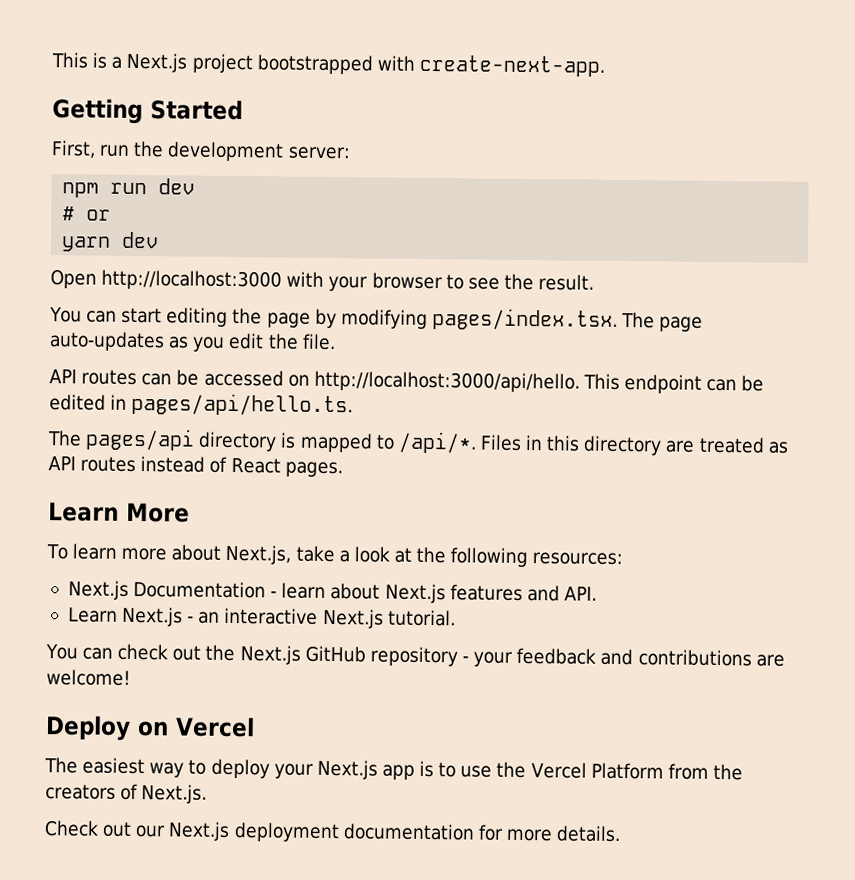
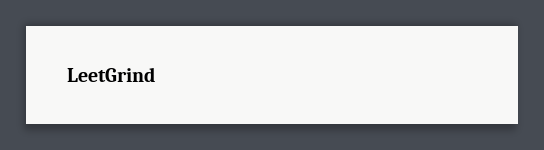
- This is a Next.js project bootstrapped with create-next-app.
- Getting Started
- First, run the development server:
- npm run dev
- # or
- yarn dev
- Open http://localhost:3000 with your browser to see the result.
- You can start editing the page by modifying pages/index.tsx. The page auto-updates as you edit the file.
- API routes can be accessed on http://localhost:3000/api/hello. This endpoint can be edited in pages/api/hello.ts.
- The pages/api directory is mapped to /api/*. Files in this directory are treated as API routes instead of React pages.
- Learn More
- To learn more about Next.js, take a look at the following resources:
- Next.js Documentation - learn about Next.js features and API.
- Learn Next.js - an interactive Next.js tutorial.
- You can check out the Next.js GitHub repository - your feedback and contributions are welcome!
- Deploy on Vercel
- The easiest way to deploy your Next.js app is to use the Vercel Platform from the creators of Next.js.
- Check out our Next.js deployment documentation for more details.
+ LeetGrind

